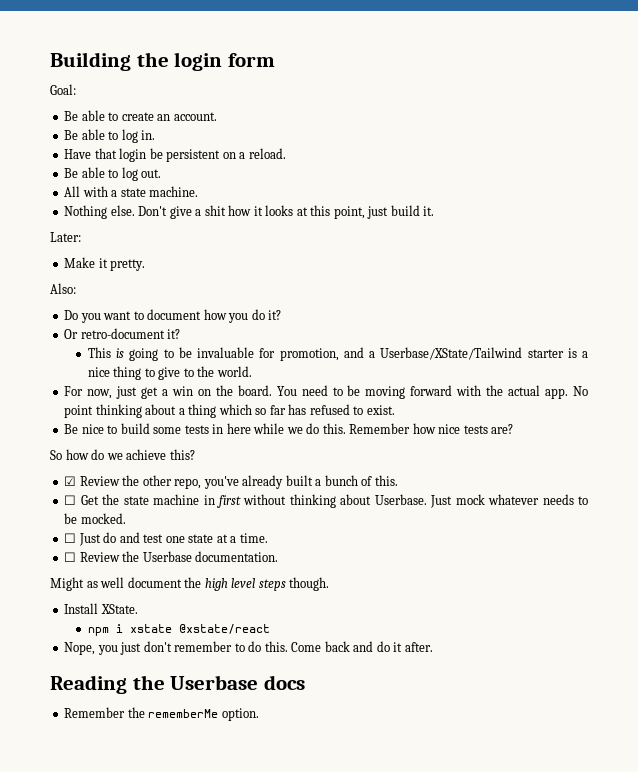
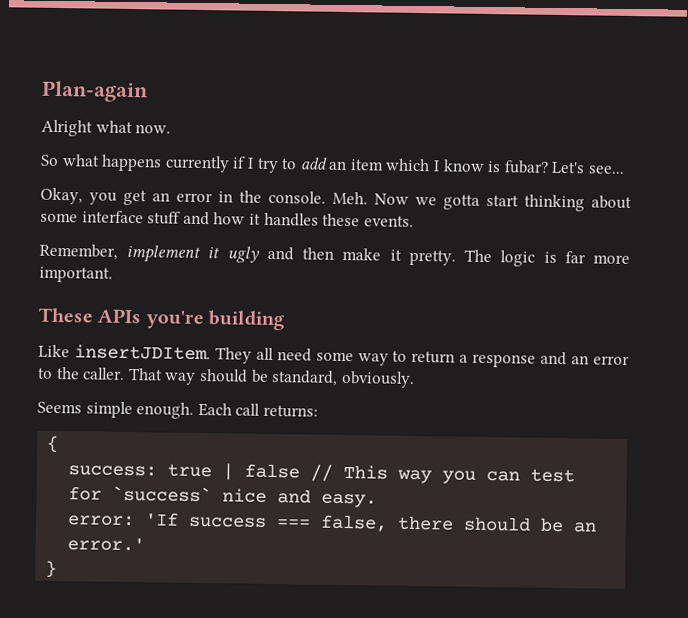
- Building the login form
- Goal:
- Be able to create an account.
- Be able to log in.
- Have that login be persistent on a reload.
- Be able to log out.
- All with a state machine.
- Nothing else. Don't give a shit how it looks at this point, just build it.
- Later:
- Make it pretty.
- Also:
- Do you want to document how you do it?
- Or retro-document it?
- This is going to be invaluable for promotion, and a Userbase/XState/Tailwind starter is a nice thing to give to the world.
- For now, just get a win on the board. You need to be moving forward with the actual app. No point thinking about a thing which so far has refused to exist.
- Be nice to build some tests in here while we do this. Remember how nice tests are?
- So how do we achieve this?
- ☑ Review the other repo, you've already built a bunch of this.
- ☐ Get the state machine in first without thinking about Userbase. Just mock whatever needs to be mocked.
- ☐ Just do and test one state at a time.
- ☐ Review the Userbase documentation.
- Might as well document the high level steps though.
- Install XState.
- npm i xstate @xstate/react
- Nope, you just don't remember to do this. Come back and do it after.
- Reading the Userbase docs
- Remember the rememberMe option.
+ Plan-again
+ Alright what now.
+ So what happens currently if I try to add an item which I know is fubar? Let's see...
+ Okay, you get an error in the console. Meh. Now we gotta start thinking about some interface stuff and how it handles these events.
+ Remember, implement it ugly and then make it pretty. The logic is far more important.
+ These APIs you're building
+ Like insertJDItem. They all need some way to return a response and an error to the caller. That way should be standard, obviously.
+ Seems simple enough. Each call returns:
+ {
+ success: true | false // This way you can test for `success` nice and easy.
+ error: 'If success === false, there should be an error.'
+ }

